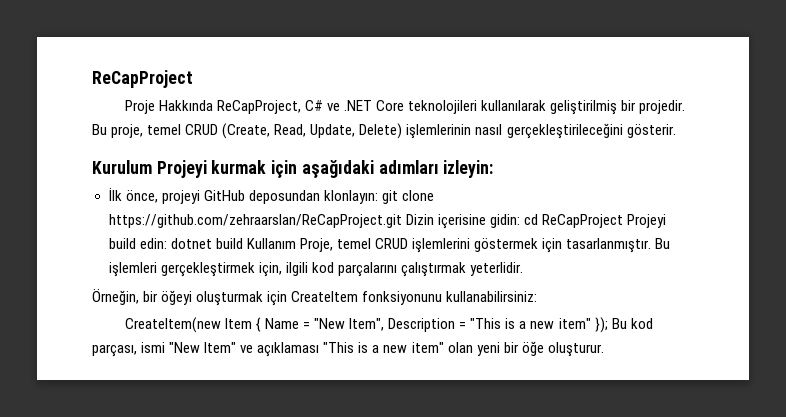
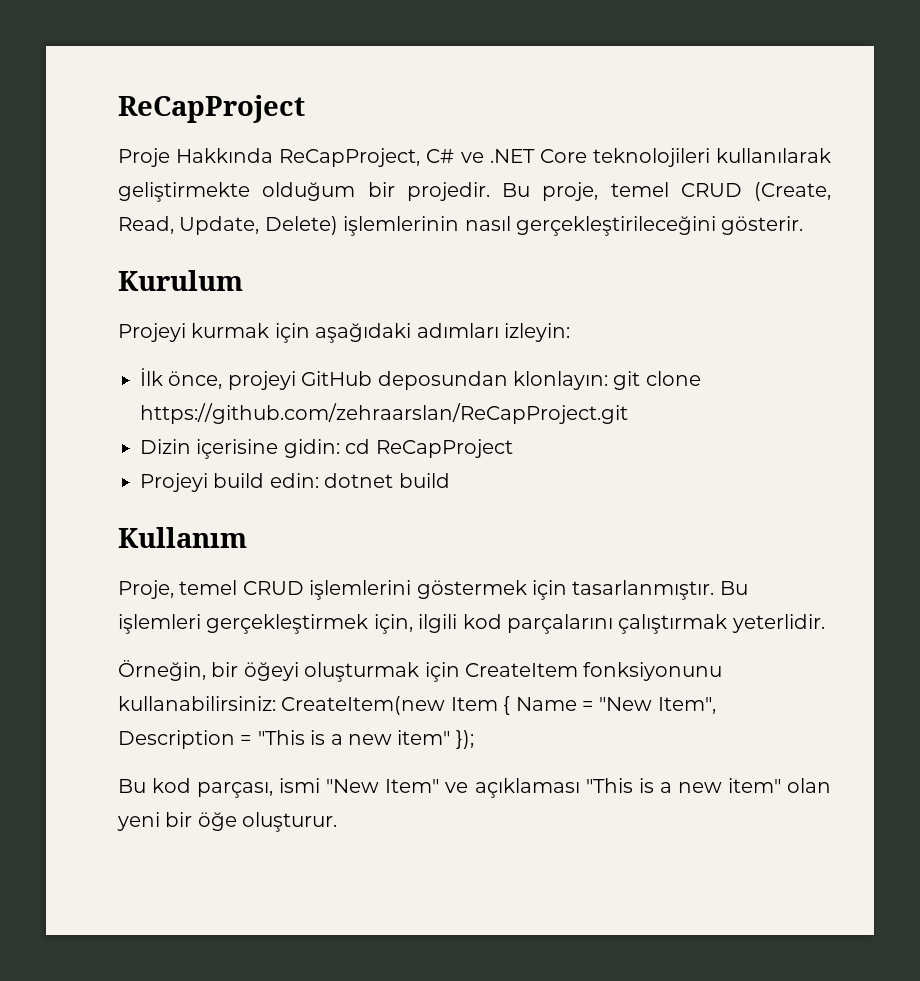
- Proje Hakkında ReCapProject, C# ve .NET Core teknolojileri kullanılarak geliştirilmiş bir projedir.
+ Proje Hakkında ReCapProject, C# ve .NET Core teknolojileri kullanılarak geliştirmekte olduğum bir projedir.
- Kurulum Projeyi kurmak için aşağıdaki adımları izleyin:
+ Kurulum
+ Projeyi kurmak için aşağıdaki adımları izleyin:
- İlk önce, projeyi GitHub deposundan klonlayın: git clone https://github.com/zehraarslan/ReCapProject.git Dizin içerisine gidin: cd ReCapProject Projeyi build edin: dotnet build Kullanım Proje, temel CRUD işlemlerini göstermek için tasarlanmıştır.
+ İlk önce, projeyi GitHub deposundan klonlayın: git clone https://github.com/zehraarslan/ReCapProject.git
+ Dizin içerisine gidin: cd ReCapProject
+ Projeyi build edin: dotnet build
+ Kullanım
+ Proje, temel CRUD işlemlerini göstermek için tasarlanmıştır.
- Örneğin, bir öğeyi oluşturmak için CreateItem fonksiyonunu kullanabilirsiniz:
- CreateItem(new Item { Name = "New Item", Description = "This is a new item" }); Bu kod parçası, ismi "New Item" ve açıklaması "This is a new item" olan yeni bir öğe oluşturur.
+ Örneğin, bir öğeyi oluşturmak için CreateItem fonksiyonunu kullanabilirsiniz: CreateItem(new Item { Name = "New Item", Description = "This is a new item" });
+ Bu kod parçası, ismi "New Item" ve açıklaması "This is a new item" olan yeni bir öğe oluşturur.

